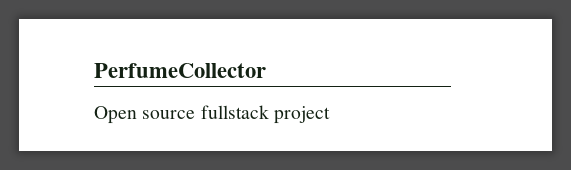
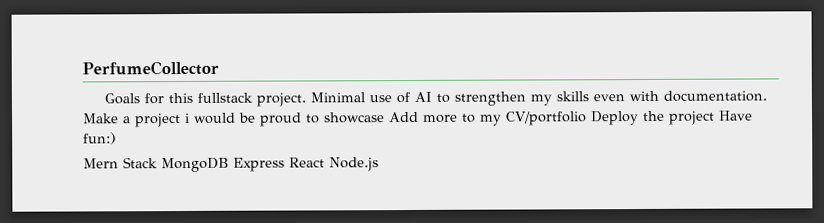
- Open source fullstack project
+ Goals for this fullstack project. Minimal use of AI to strengthen my skills even with documentation. Make a project i would be proud to showcase Add more to my CV/portfolio Deploy the project Have fun:)
+ Mern Stack MongoDB Express React Node.js

